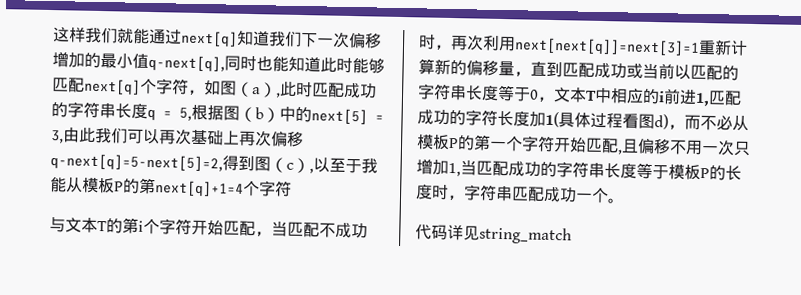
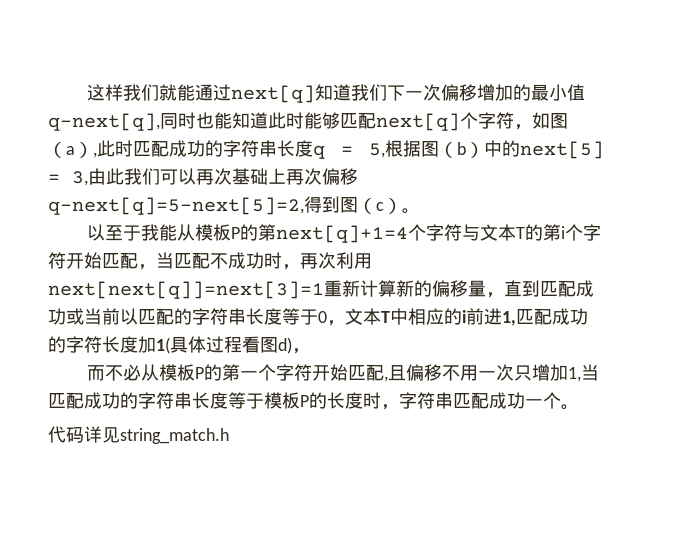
- 这样我们就能通过next[q]知道我们下一次偏移增加的最小值q-next[q],同时也能知道此时能够匹配next[q]个字符，如图（a）,此时匹配成功的字符串长度q = 5,根据图（b）中的next[5] = 3,由此我们可以再次基础上再次偏移q-next[q]=5-next[5]=2,得到图（c）,以至于我能从模板P的第next[q]+1=4个字符
- 与文本T的第i个字符开始匹配，当匹配不成功时，再次利用next[next[q]]=next[3]=1重新计算新的偏移量，直到匹配成功或当前以匹配的字符串长度等于0，文本T中相应的i前进1,匹配成功的字符长度加1(具体过程看图d)，而不必从模板P的第一个字符开始匹配,且偏移不用一次只增加1,当匹配成功的字符串长度等于模板P的长度时，字符串匹配成功一个。
+ 这样我们就能通过next[q]知道我们下一次偏移增加的最小值q-next[q],同时也能知道此时能够匹配next[q]个字符，如图（a）,此时匹配成功的字符串长度q = 5,根据图（b）中的next[5] = 3,由此我们可以再次基础上再次偏移q-next[q]=5-next[5]=2,得到图（c）。
+ 以至于我能从模板P的第next[q]+1=4个字符与文本T的第i个字符开始匹配，当匹配不成功时，再次利用next[next[q]]=next[3]=1重新计算新的偏移量，直到匹配成功或当前以匹配的字符串长度等于0，文本T中相应的i前进1,匹配成功的字符长度加1(具体过程看图d)，
+ 而不必从模板P的第一个字符开始匹配,且偏移不用一次只增加1,当匹配成功的字符串长度等于模板P的长度时，字符串匹配成功一个。
- 代码详见string_match
+ 代码详见string_match.h

